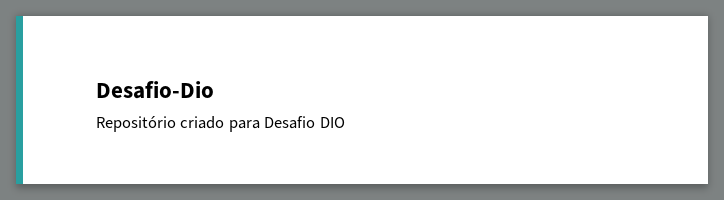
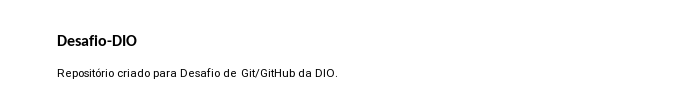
- Desafio-Dio
+ Desafio-DIO
- Repositório criado para Desafio DIO
+ Repositório criado para Desafio de Git/GitHub da DIO.

